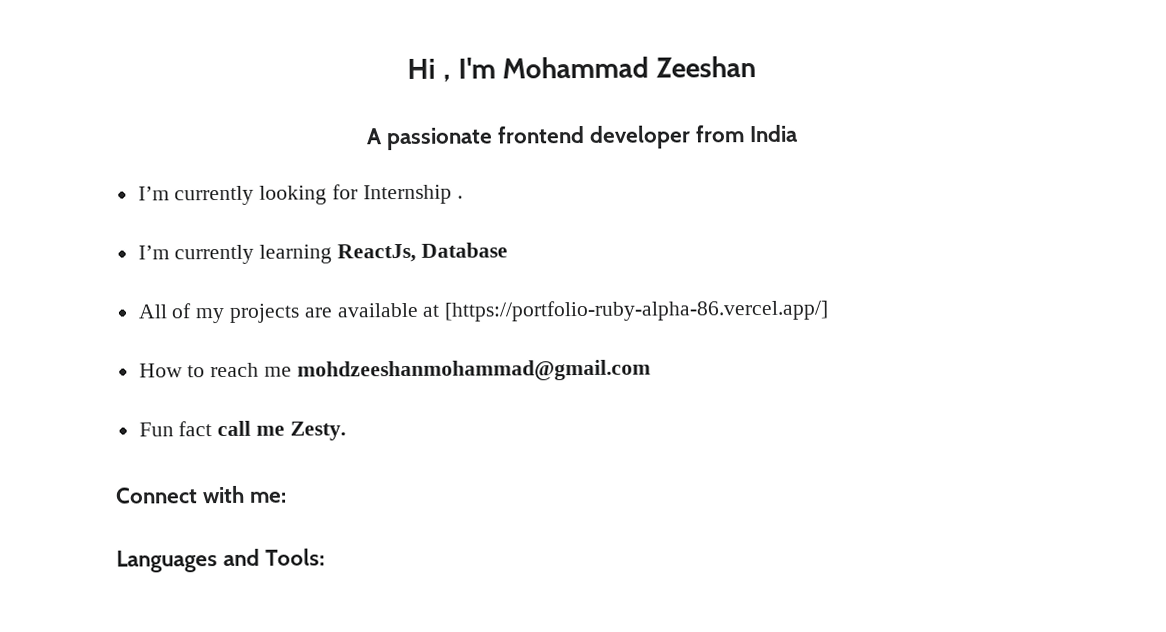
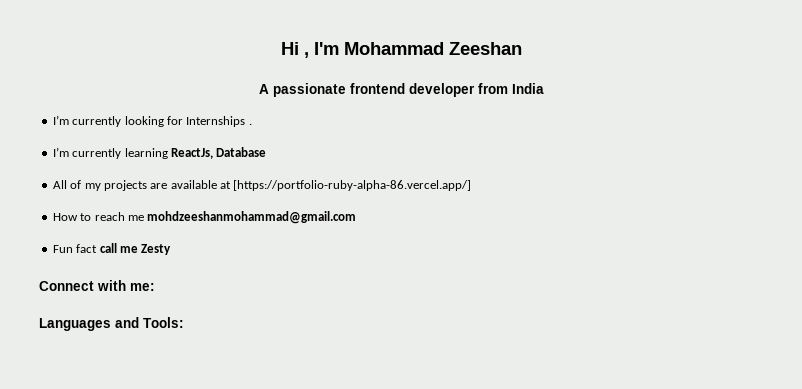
- I’m currently looking for Internship .
+ I’m currently looking for Internships .
- Fun fact call me Zesty.
+ Fun fact call me Zesty

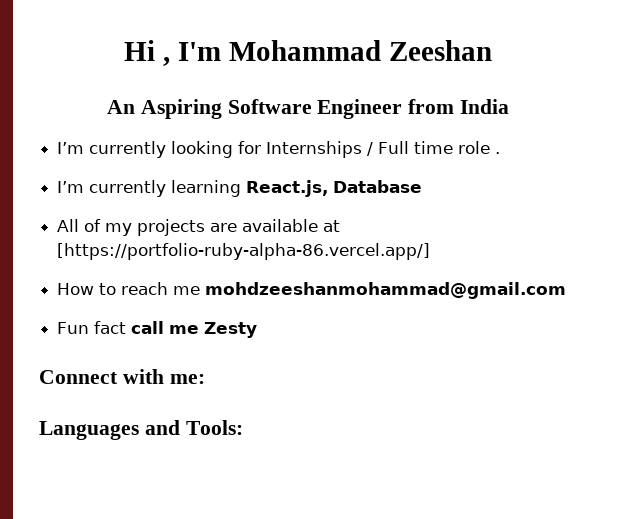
- A passionate frontend developer from India
+ An Aspiring Software Engineer from India
- I’m currently looking for Internships .
+ I’m currently looking for Internships / Full time role .
- I’m currently learning ReactJs, Database
+ I’m currently learning React.js, Database

